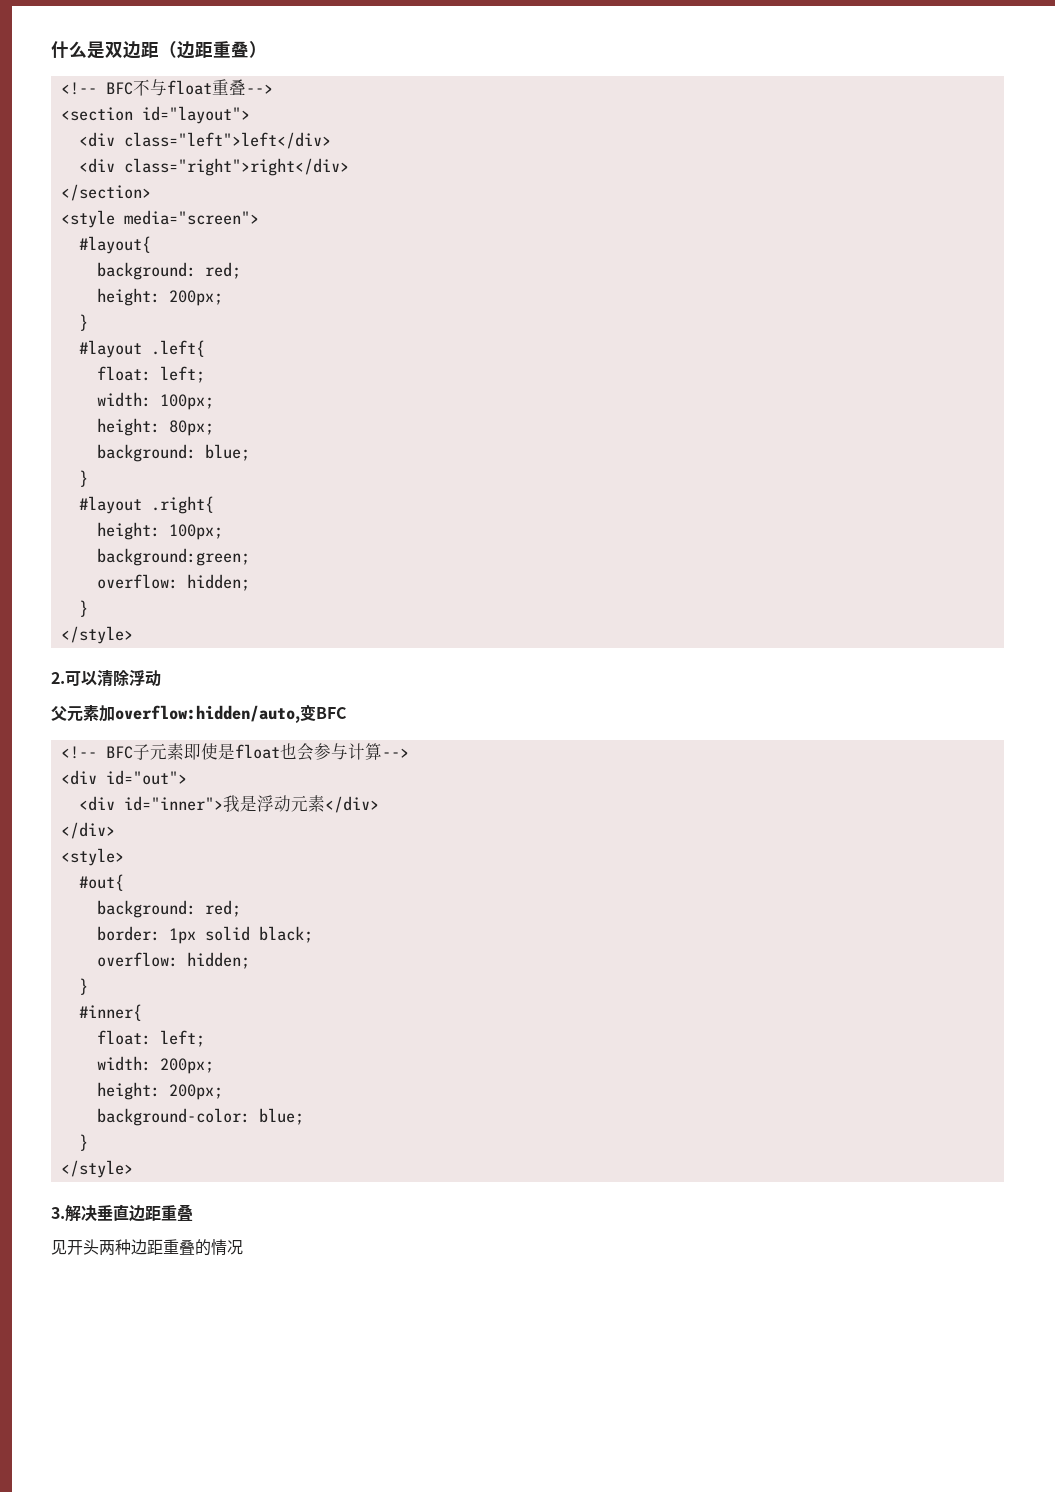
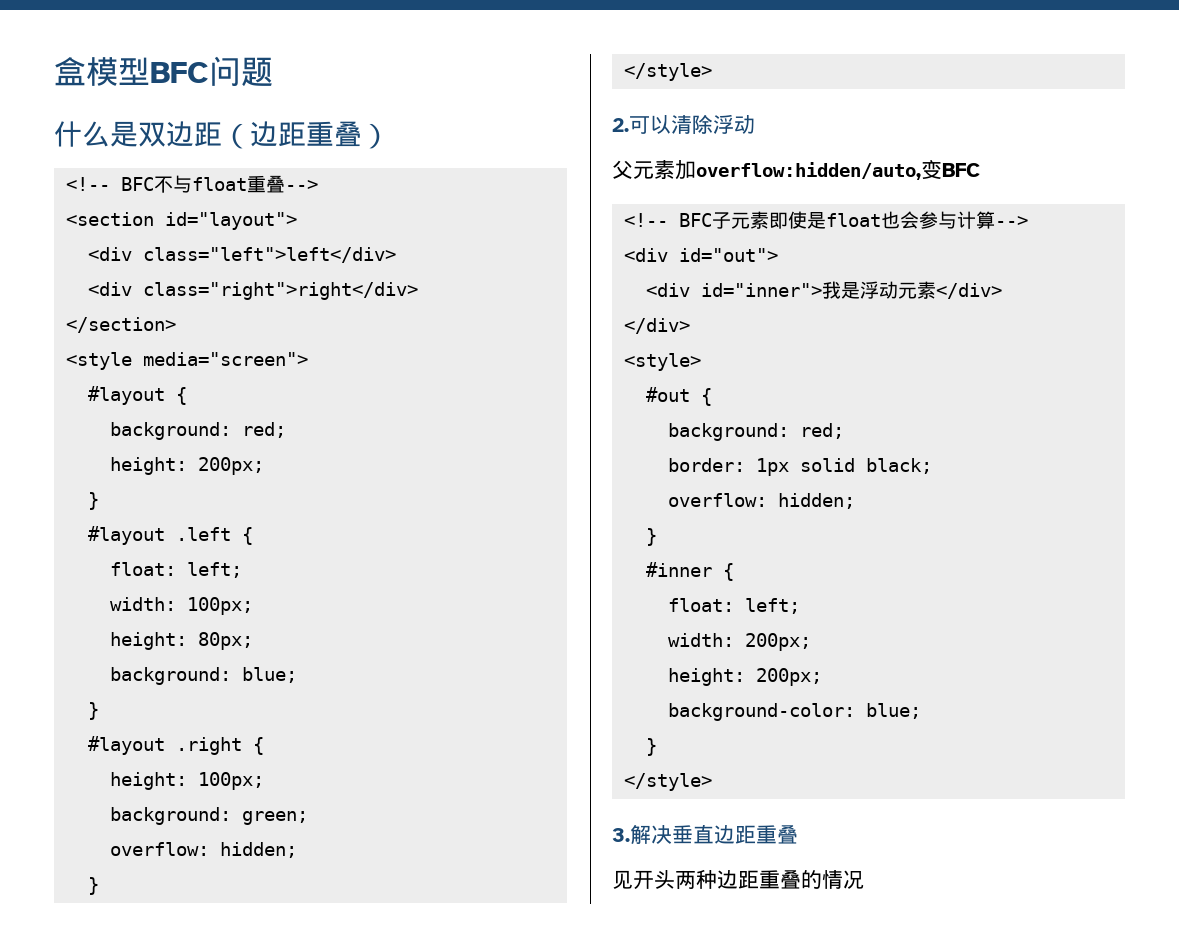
+ 盒模型BFC问题
- #layout{
+ #layout {
- #layout .left{
+ #layout .left {
- #layout .right{
+ #layout .right {
- background:green;
+ background: green;
- #out{
+ #out {
- #inner{
+ #inner {

